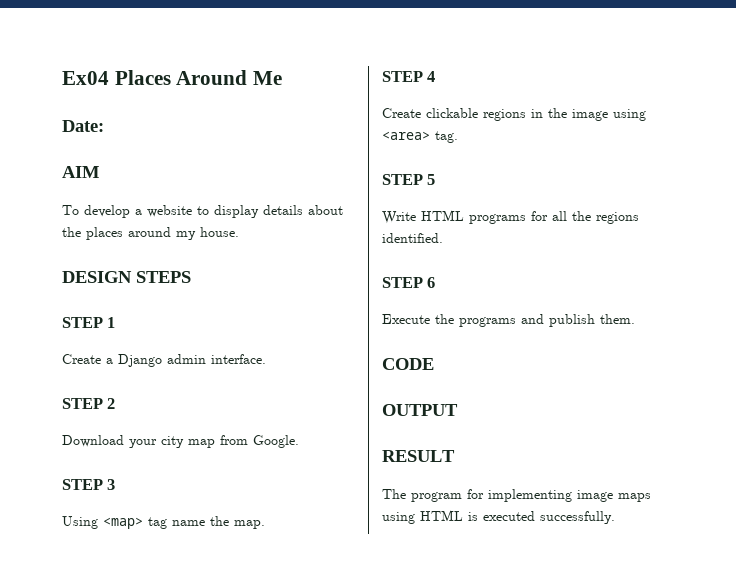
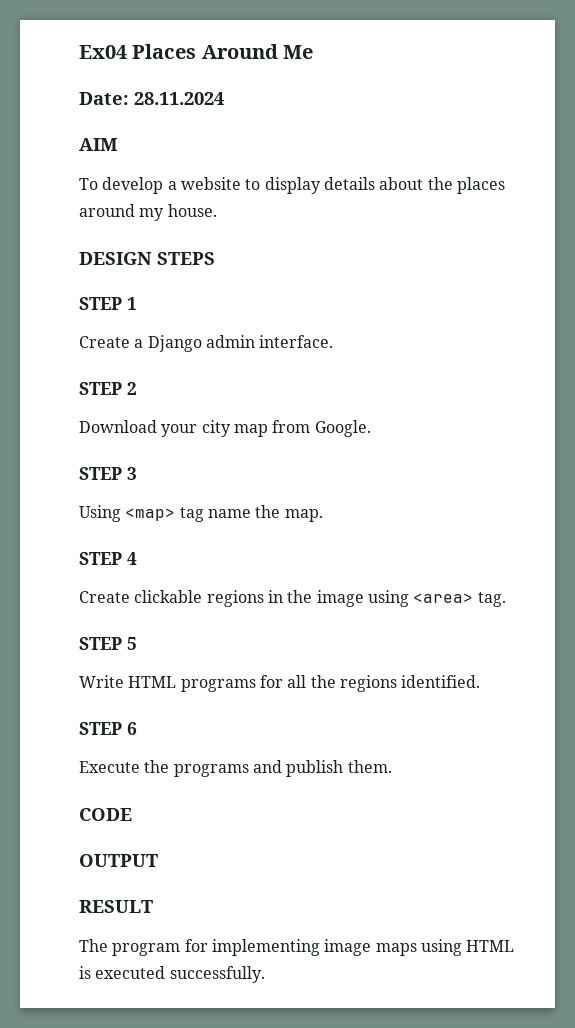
- Date:
+ Date: 28.11.2024

